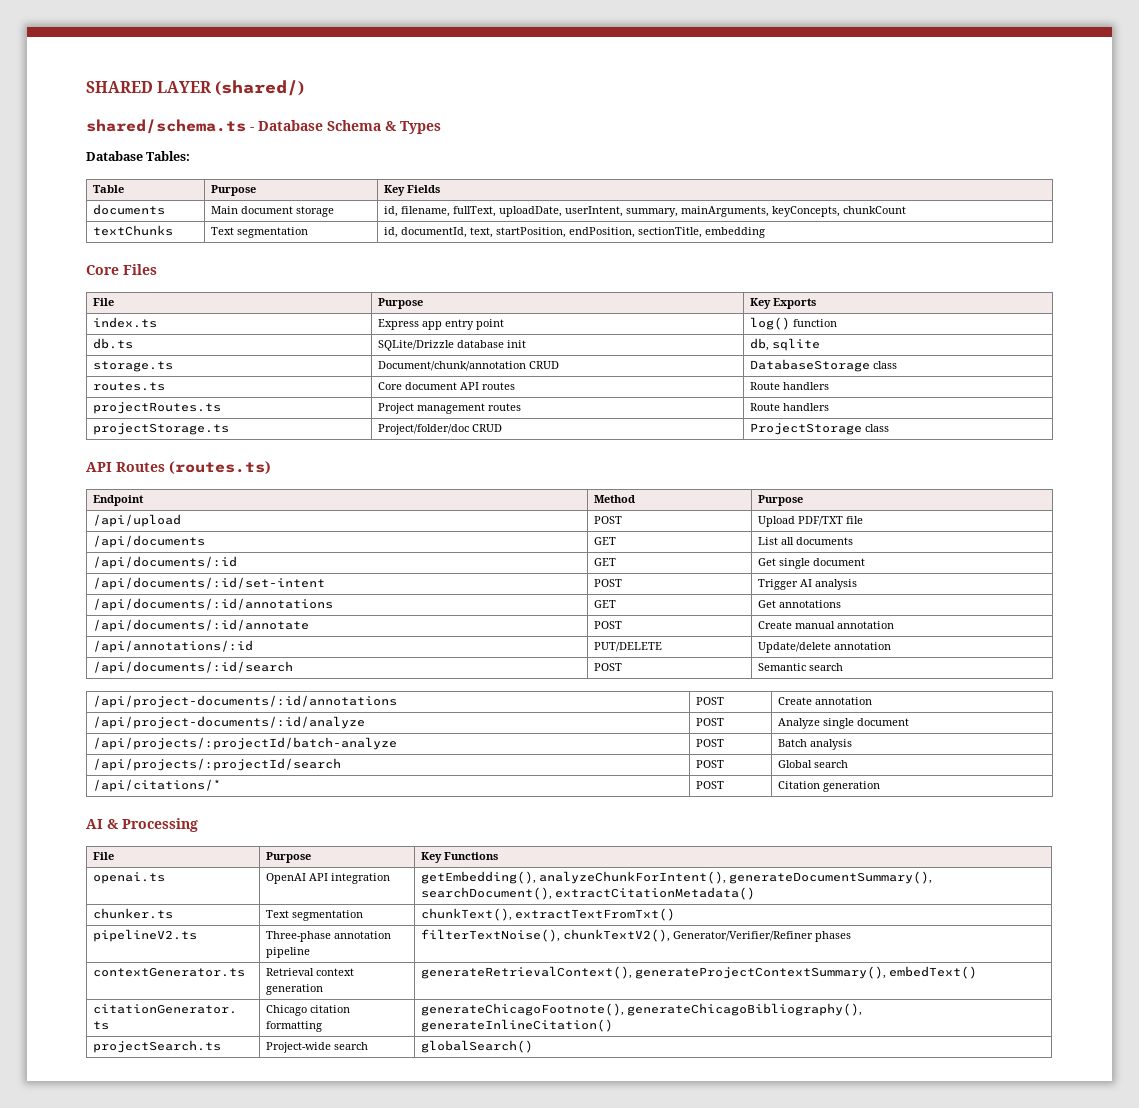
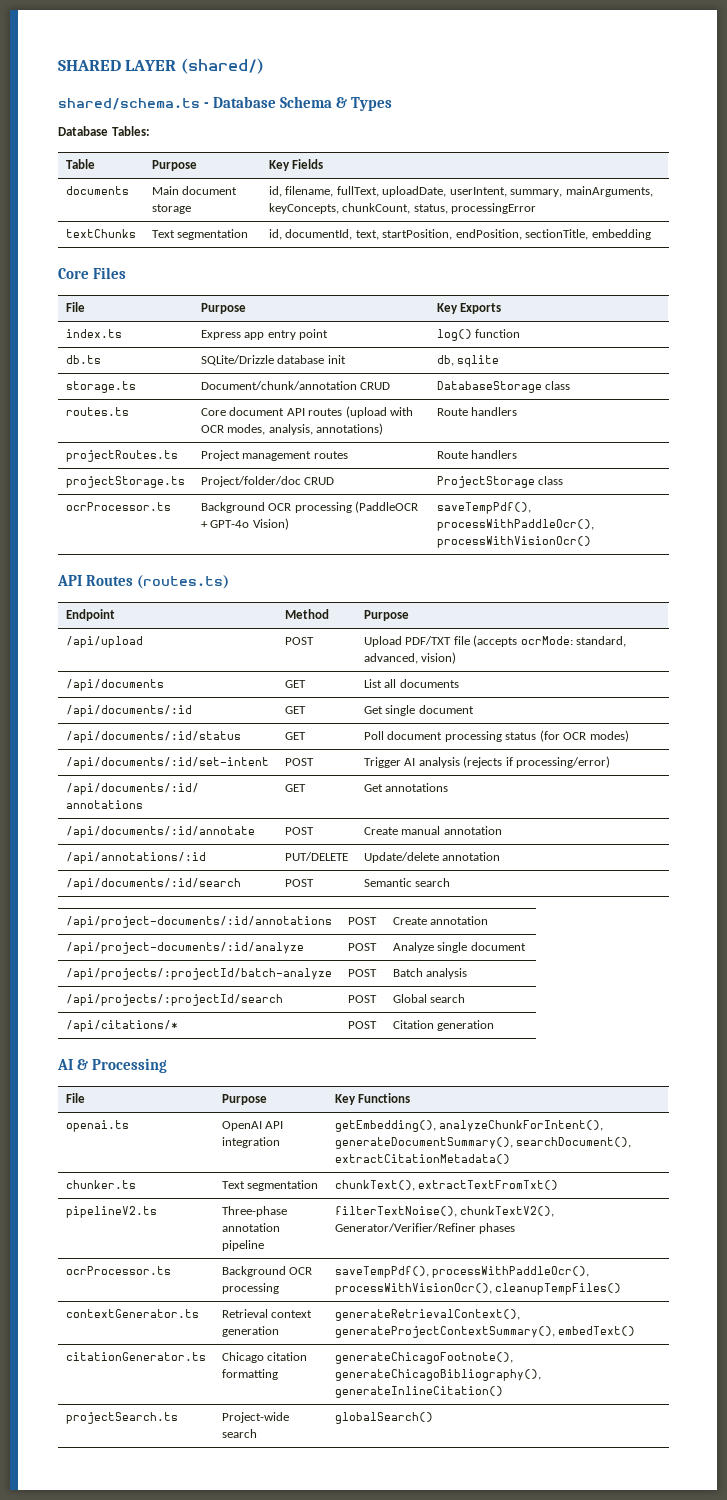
- documents | Main document storage | id, filename, fullText, uploadDate, userIntent, summary, mainArguments, keyConcepts, chunkCount
+ documents | Main document storage | id, filename, fullText, uploadDate, userIntent, summary, mainArguments, keyConcepts, chunkCount, status, processingError
- routes.ts | Core document API routes | Route handlers
+ routes.ts | Core document API routes (upload with OCR modes, analysis, annotations) | Route handlers
+ ocrProcessor.ts | Background OCR processing (PaddleOCR + GPT-4o Vision) | saveTempPdf(), processWithPaddleOcr(), processWithVisionOcr()
- /api/upload | POST | Upload PDF/TXT file
+ /api/upload | POST | Upload PDF/TXT file (accepts ocrMode: standard, advanced, vision)
+ /api/documents/:id/status | GET | Poll document processing status (for OCR modes)
- /api/documents/:id/set-intent | POST | Trigger AI analysis
+ /api/documents/:id/set-intent | POST | Trigger AI analysis (rejects if processing/error)
+ ocrProcessor.ts | Background OCR processing | saveTempPdf(), processWithPaddleOcr(), processWithVisionOcr(), cleanupTempFiles()

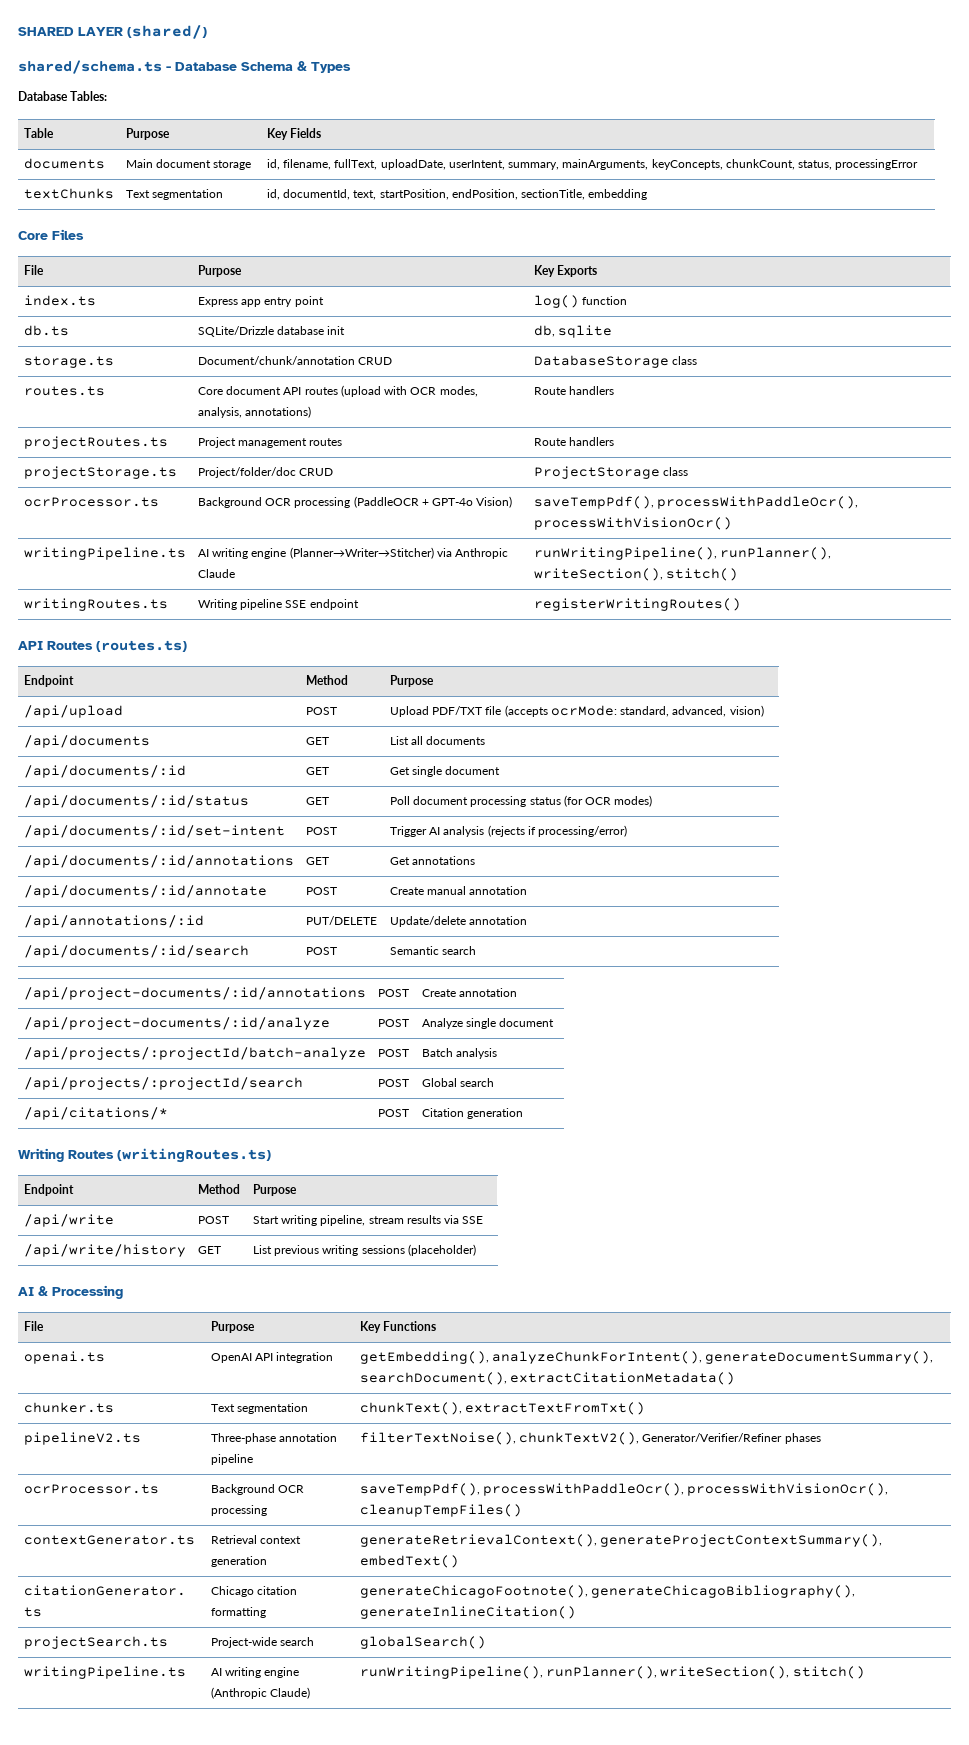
+ writingPipeline.ts | AI writing engine (Planner→Writer→Stitcher) via Anthropic Claude | runWritingPipeline(), runPlanner(), writeSection(), stitch()
+ writingRoutes.ts | Writing pipeline SSE endpoint | registerWritingRoutes()
+ Writing Routes (writingRoutes.ts)
+ Endpoint | Method | Purpose
+ /api/write | POST | Start writing pipeline, stream results via SSE
+ /api/write/history | GET | List previous writing sessions (placeholder)
+ writingPipeline.ts | AI writing engine (Anthropic Claude) | runWritingPipeline(), runPlanner(), writeSection(), stitch()

